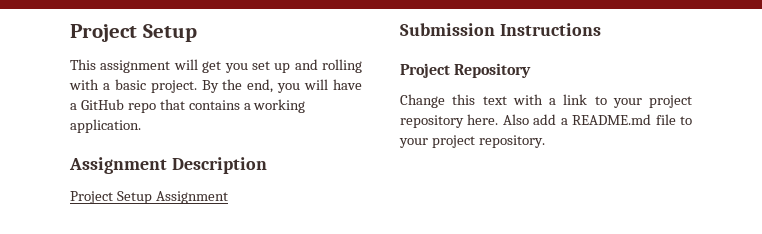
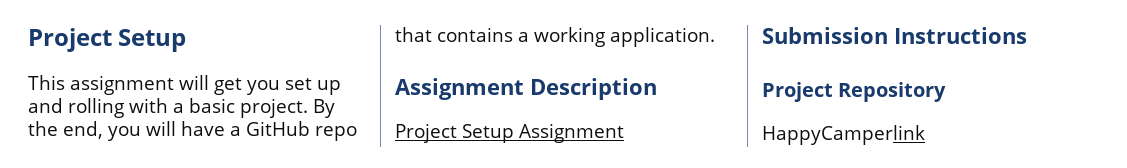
- Change this text with a link to your project repository here. Also add a README.md file to your project repository.
+ HappyCamperlink

